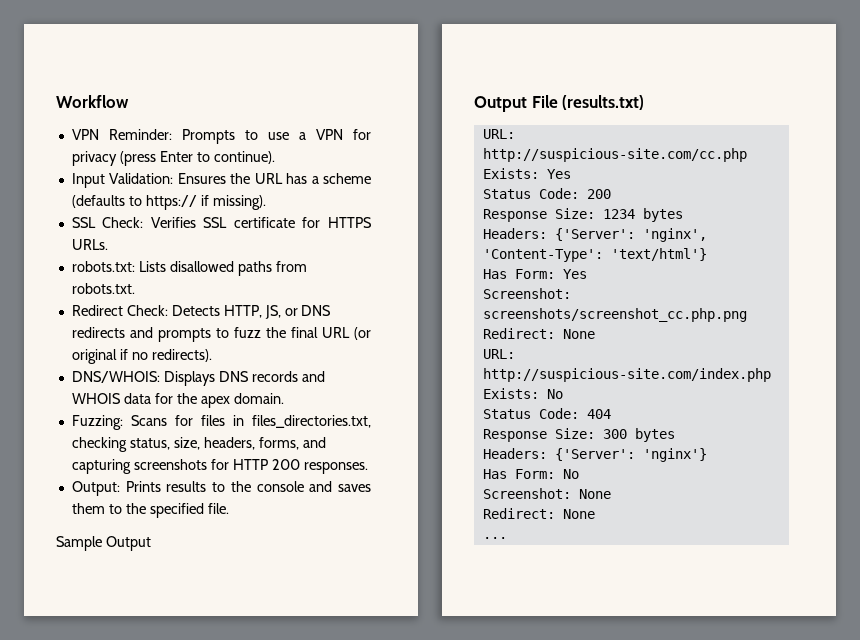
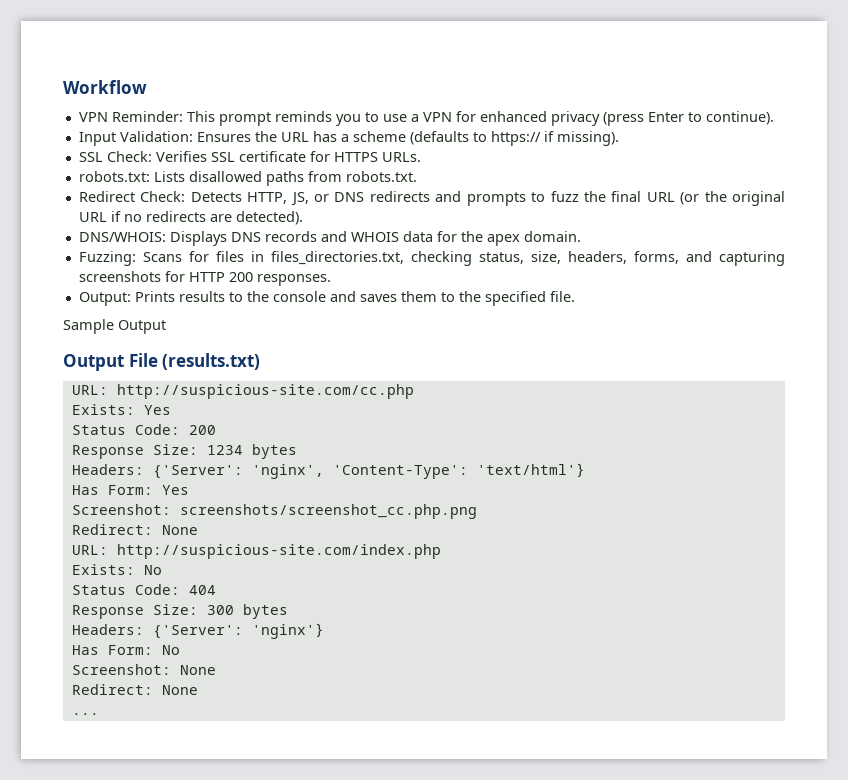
- VPN Reminder: Prompts to use a VPN for privacy (press Enter to continue).
+ VPN Reminder: This prompt reminds you to use a VPN for enhanced privacy (press Enter to continue).
- Redirect Check: Detects HTTP, JS, or DNS redirects and prompts to fuzz the final URL (or original if no redirects).
+ Redirect Check: Detects HTTP, JS, or DNS redirects and prompts to fuzz the final URL (or the original URL if no redirects are detected).

